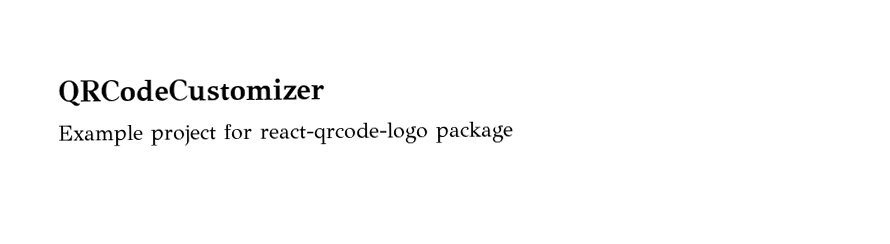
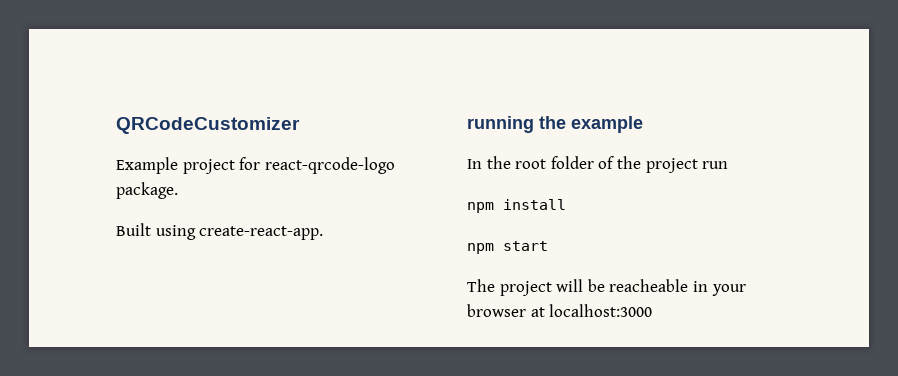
- Example project for react-qrcode-logo package
+ Example project for react-qrcode-logo package.
+ Built using create-react-app.
+ running the example
+ In the root folder of the project run
+ npm install
+ npm start
+ The project will be reacheable in your browser at localhost:3000

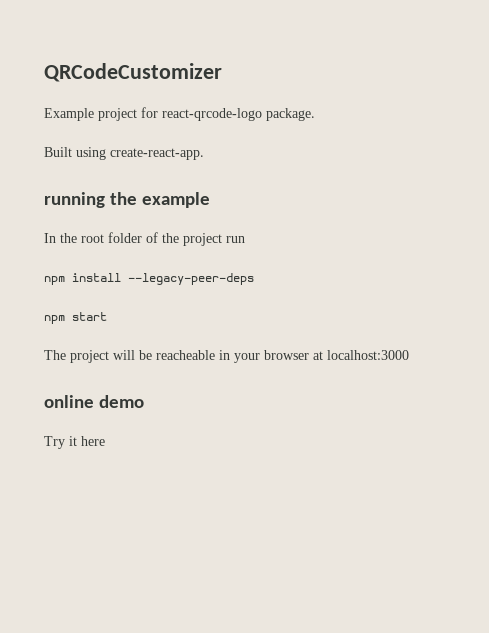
- npm install
+ npm install --legacy-peer-deps
+ online demo
+ Try it here

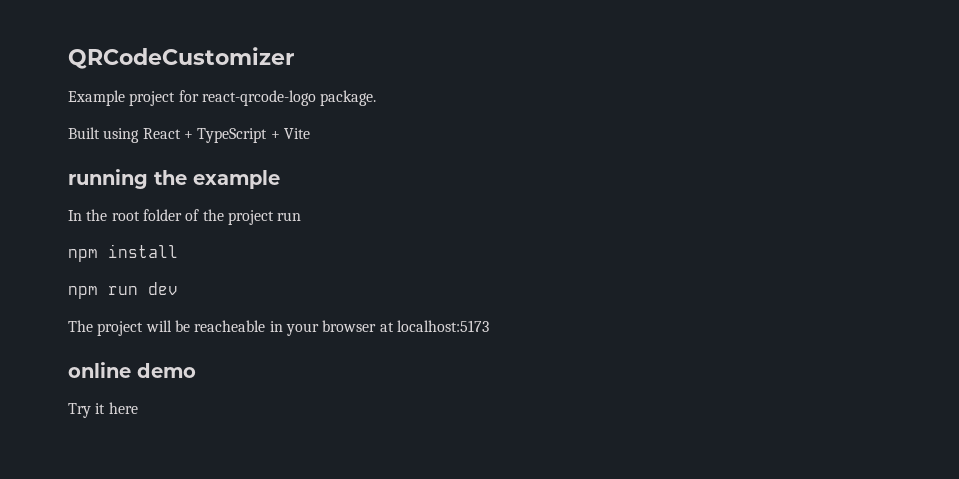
- Built using create-react-app.
+ Built using React + TypeScript + Vite
- npm install --legacy-peer-deps
- npm start
+ npm install
+ npm run dev
- The project will be reacheable in your browser at localhost:3000
+ The project will be reacheable in your browser at localhost:5173

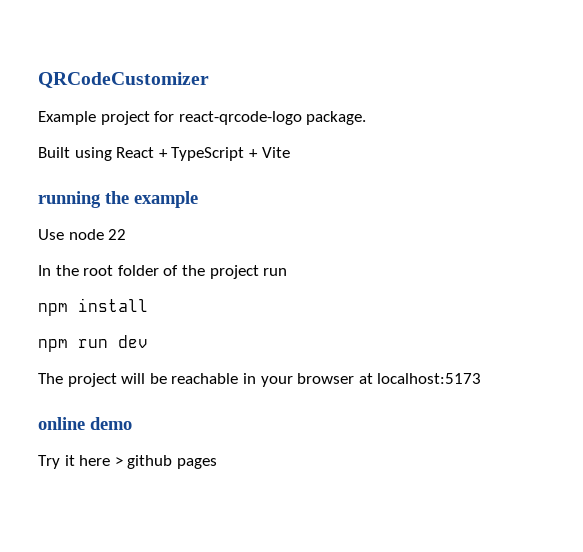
+ Use node 22
- The project will be reacheable in your browser at localhost:5173
+ The project will be reachable in your browser at localhost:5173
- Try it here
+ Try it here > github pages

